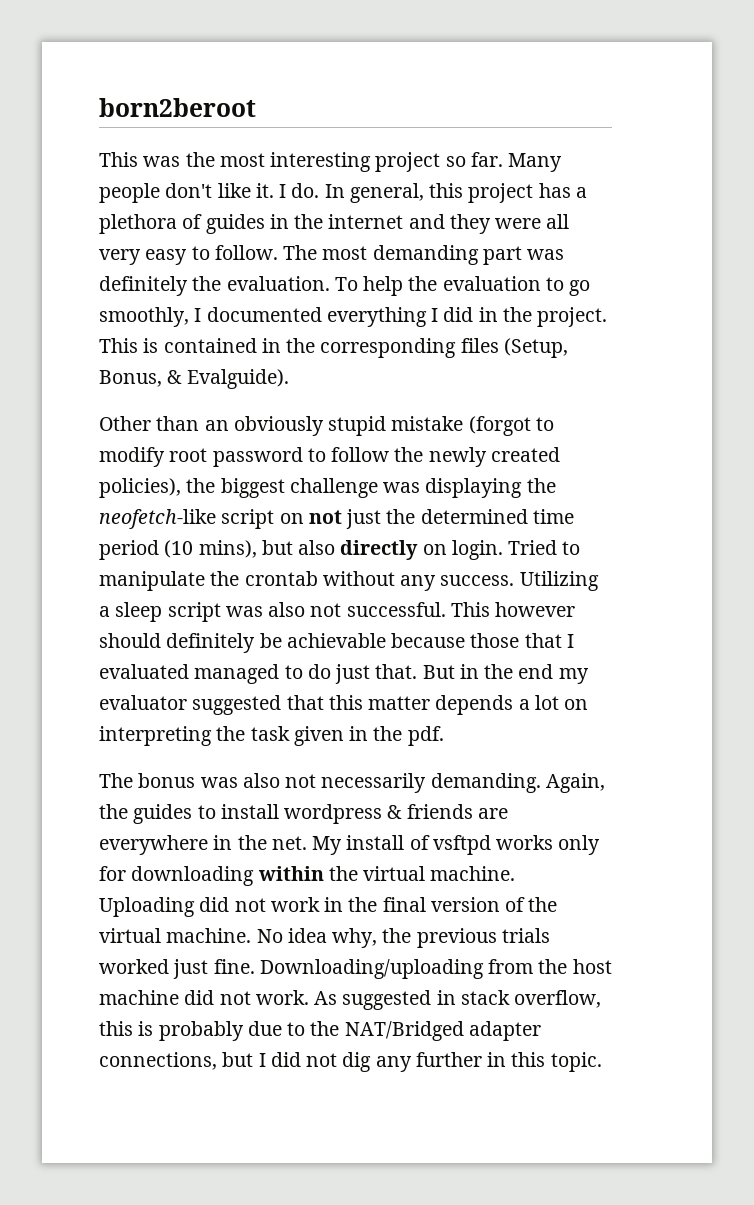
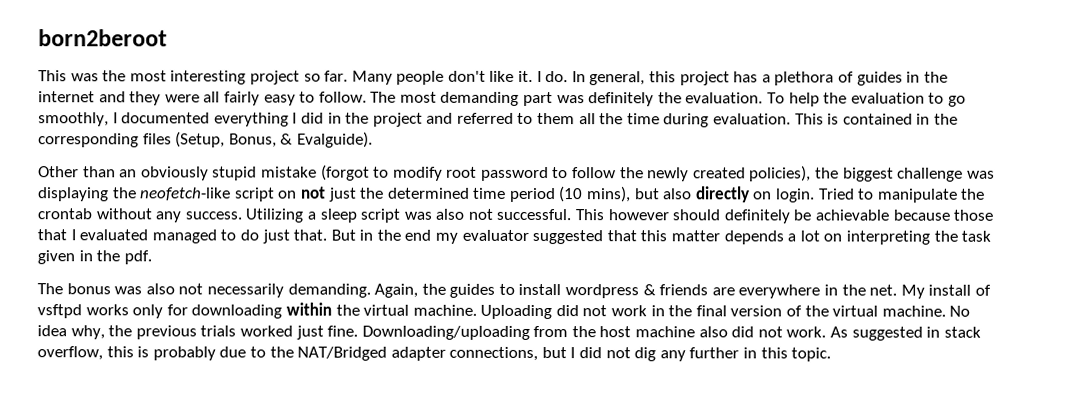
- In general, this project has a plethora of guides in the internet and they were all very easy to follow.
+ In general, this project has a plethora of guides in the internet and they were all fairly easy to follow.
- To help the evaluation to go smoothly, I documented everything I did in the project.
+ To help the evaluation to go smoothly, I documented everything I did in the project and referred to them all the time during evaluation.
- Downloading/uploading from the host machine did not work.
+ Downloading/uploading from the host machine also did not work.

